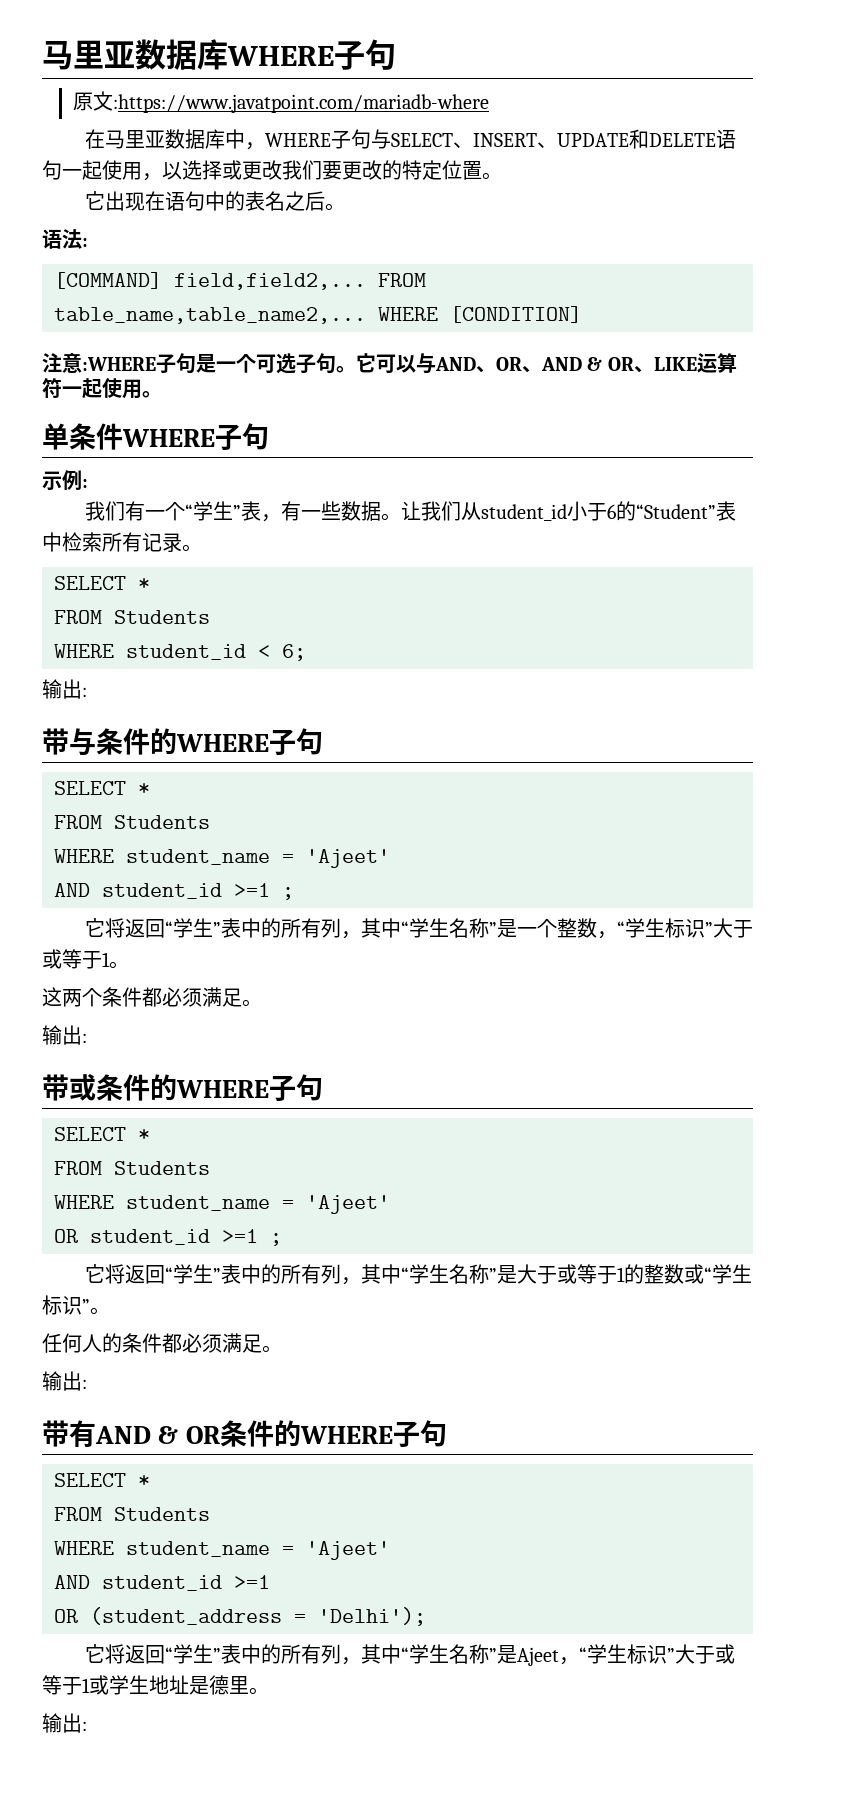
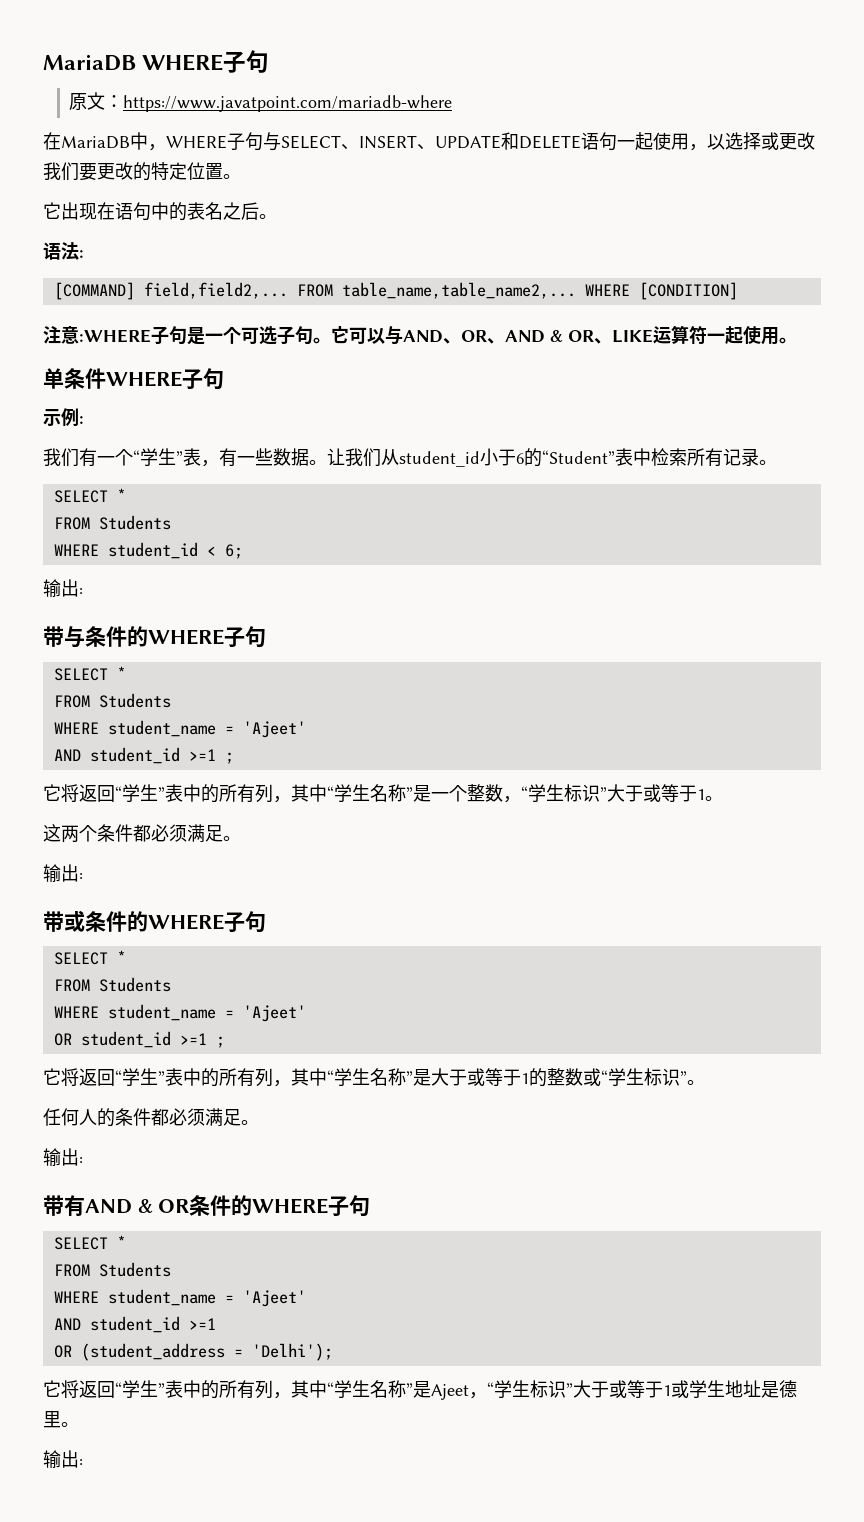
- 马里亚数据库WHERE子句
+ MariaDB WHERE子句
- 原文:https://www.javatpoint.com/mariadb-where
- 在马里亚数据库中，WHERE子句与SELECT、INSERT、UPDATE和DELETE语句一起使用，以选择或更改我们要更改的特定位置。
+ 原文：https://www.javatpoint.com/mariadb-where
+ 在MariaDB中，WHERE子句与SELECT、INSERT、UPDATE和DELETE语句一起使用，以选择或更改我们要更改的特定位置。

